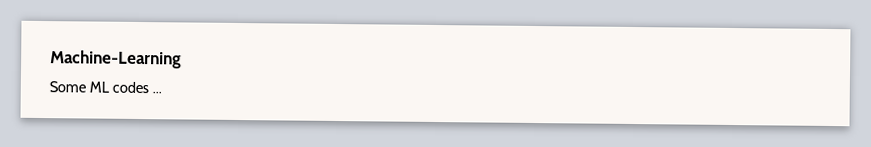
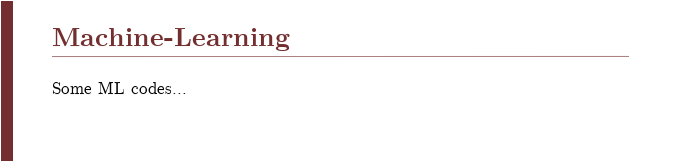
- Some ML codes ...
+ Some ML codes...

